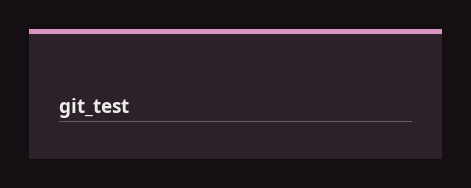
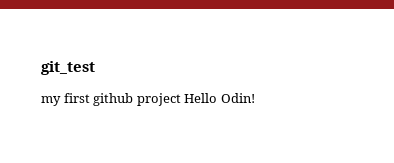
+ my first github project Hello Odin!

